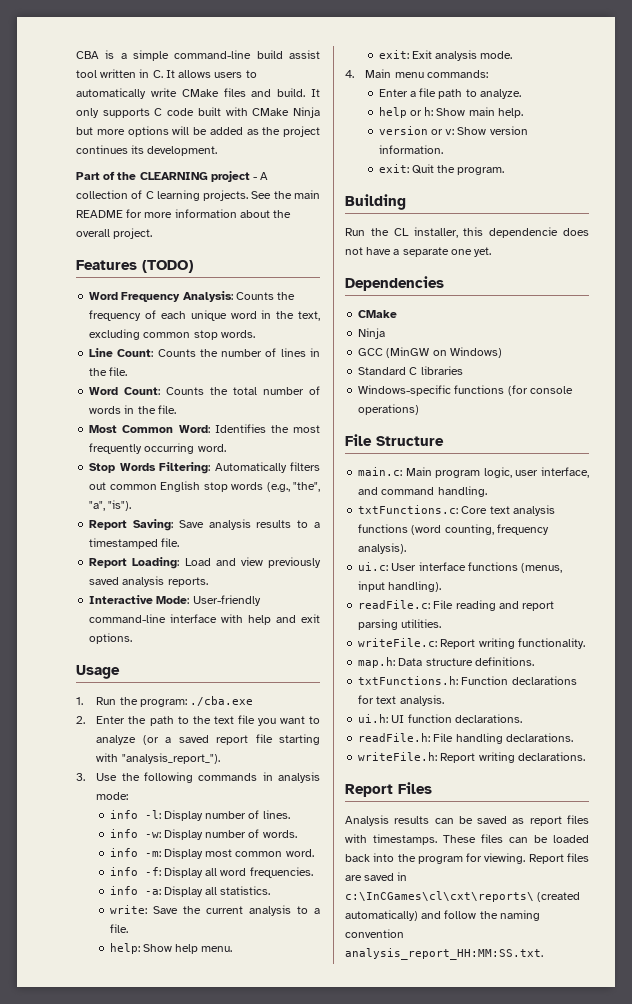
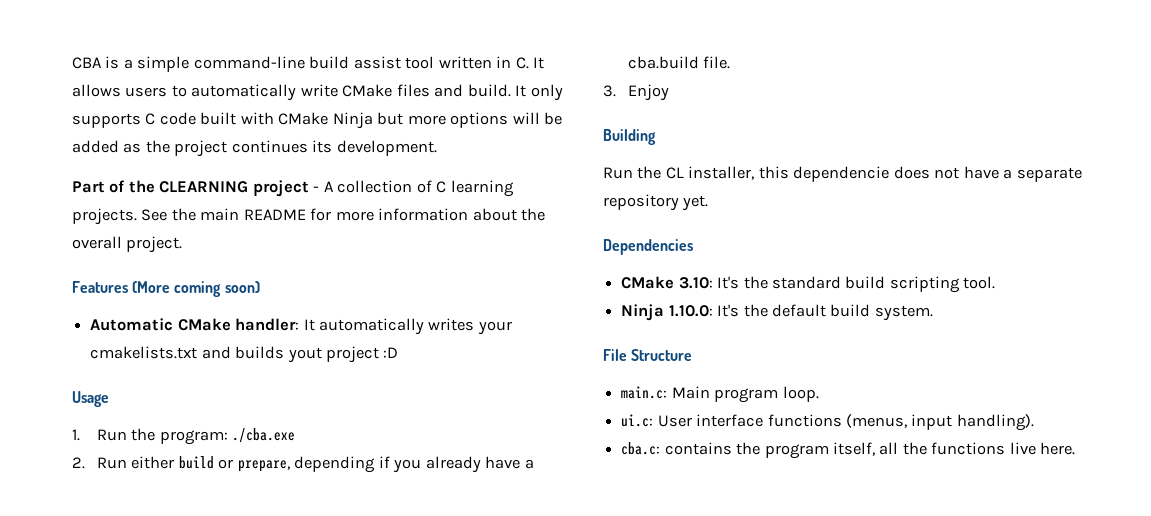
- Features (TODO)
- Word Frequency Analysis: Counts the frequency of each unique word in the text, excluding common stop words.
- Line Count: Counts the number of lines in the file.
- Word Count: Counts the total number of words in the file.
- Most Common Word: Identifies the most frequently occurring word.
- Stop Words Filtering: Automatically filters out common English stop words (e.g., "the", "a", "is").
- Report Saving: Save analysis results to a timestamped file.
- Report Loading: Load and view previously saved analysis reports.
- Interactive Mode: User-friendly command-line interface with help and exit options.
+ Features (More coming soon)
+ Automatic CMake handler: It automatically writes your cmakelists.txt and builds yout project :D
- 2. Enter the path to the text file you want to analyze (or a saved report file starting with "analysis_report_").
- 3. Use the following commands in analysis mode:
- info -l: Display number of lines.
- info -w: Display number of words.
- info -m: Display most common word.
- info -f: Display all word frequencies.
- info -a: Display all statistics.
- write: Save the current analysis to a file.
- help: Show help menu.
- exit: Exit analysis mode.
- 4. Main menu commands:
- Enter a file path to analyze.
- help or h: Show main help.
- version or v: Show version information.
- exit: Quit the program.
+ 2. Run either build or prepare, depending if you already have a cba.build file.
+ 3. Enjoy
- Run the CL installer, this dependencie does not have a separate one yet.
+ Run the CL installer, this dependencie does not have a separate repository yet.
  Dependencies
- CMake
- Ninja
- GCC (MinGW on Windows)
- Standard C libraries
- Windows-specific functions (for console operations)
+ CMake 3.10: It's the standard build scripting tool.
+ Ninja 1.10.0: It's the default build system.
- main.c: Main program logic, user interface, and command handling.
- txtFunctions.c: Core text analysis functions (word counting, frequency analysis).
+ main.c: Main program loop.
- readFile.c: File reading and report parsing utilities.
- writeFile.c: Report writing functionality.
- map.h: Data structure definitions.
- txtFunctions.h: Function declarations for text analysis.
- ui.h: UI function declarations.
- readFile.h: File handling declarations.
- writeFile.h: Report writing declarations.
- Report Files
- Analysis results can be saved as report files with timestamps. These files can be loaded back into the program for viewing. Report files are saved in c:\InCGames\cl\cxt\reports\ (created automatically) and follow the naming convention analysis_report_HH:MM:SS.txt.
+ cba.c: contains the program itself, all the functions live here.

